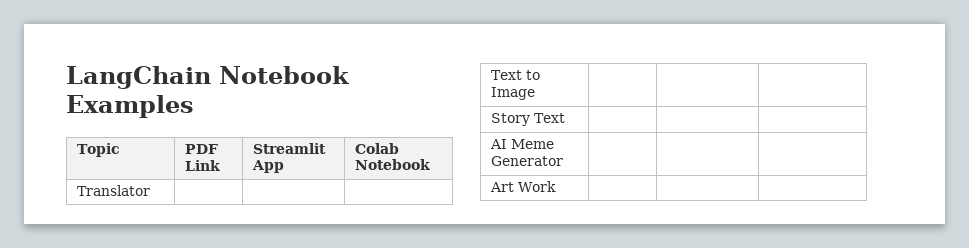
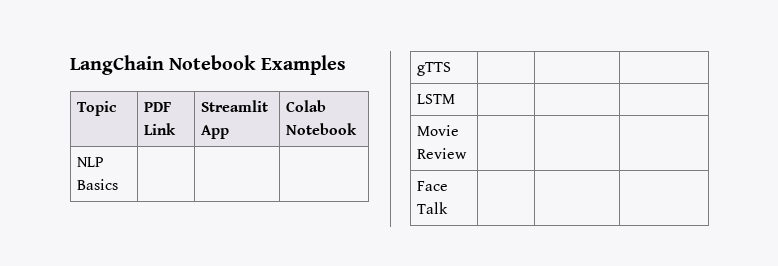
- Translator | | |
- Text to Image | | |
- Story Text | | |
- AI Meme Generator | | |
- Art Work | | |
+ NLP Basics | | |
+ gTTS | | |
+ LSTM | | |
+ Movie Review | | |
+ Face Talk | | |

